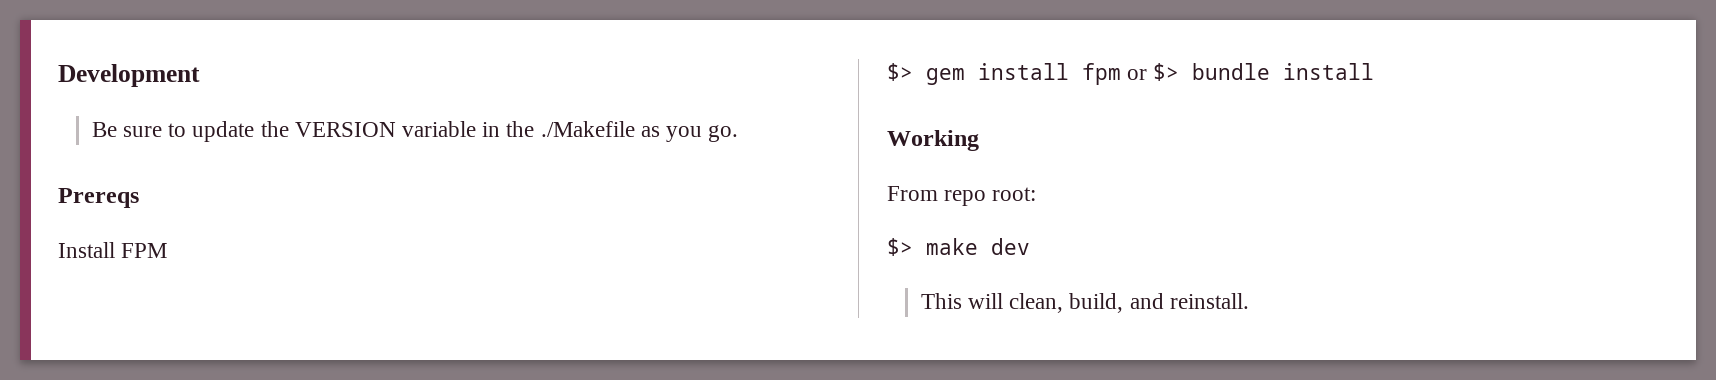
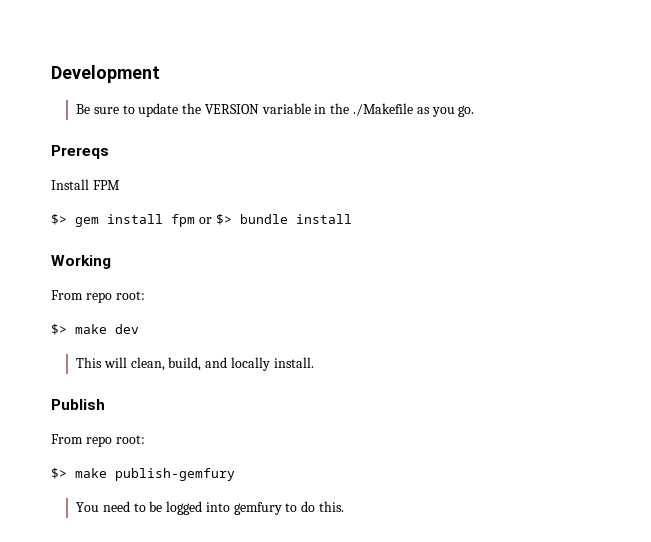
- This will clean, build, and reinstall.
+ This will clean, build, and locally install.
+ Publish
+ From repo root:
+ $> make publish-gemfury
+ You need to be logged into gemfury to do this.

